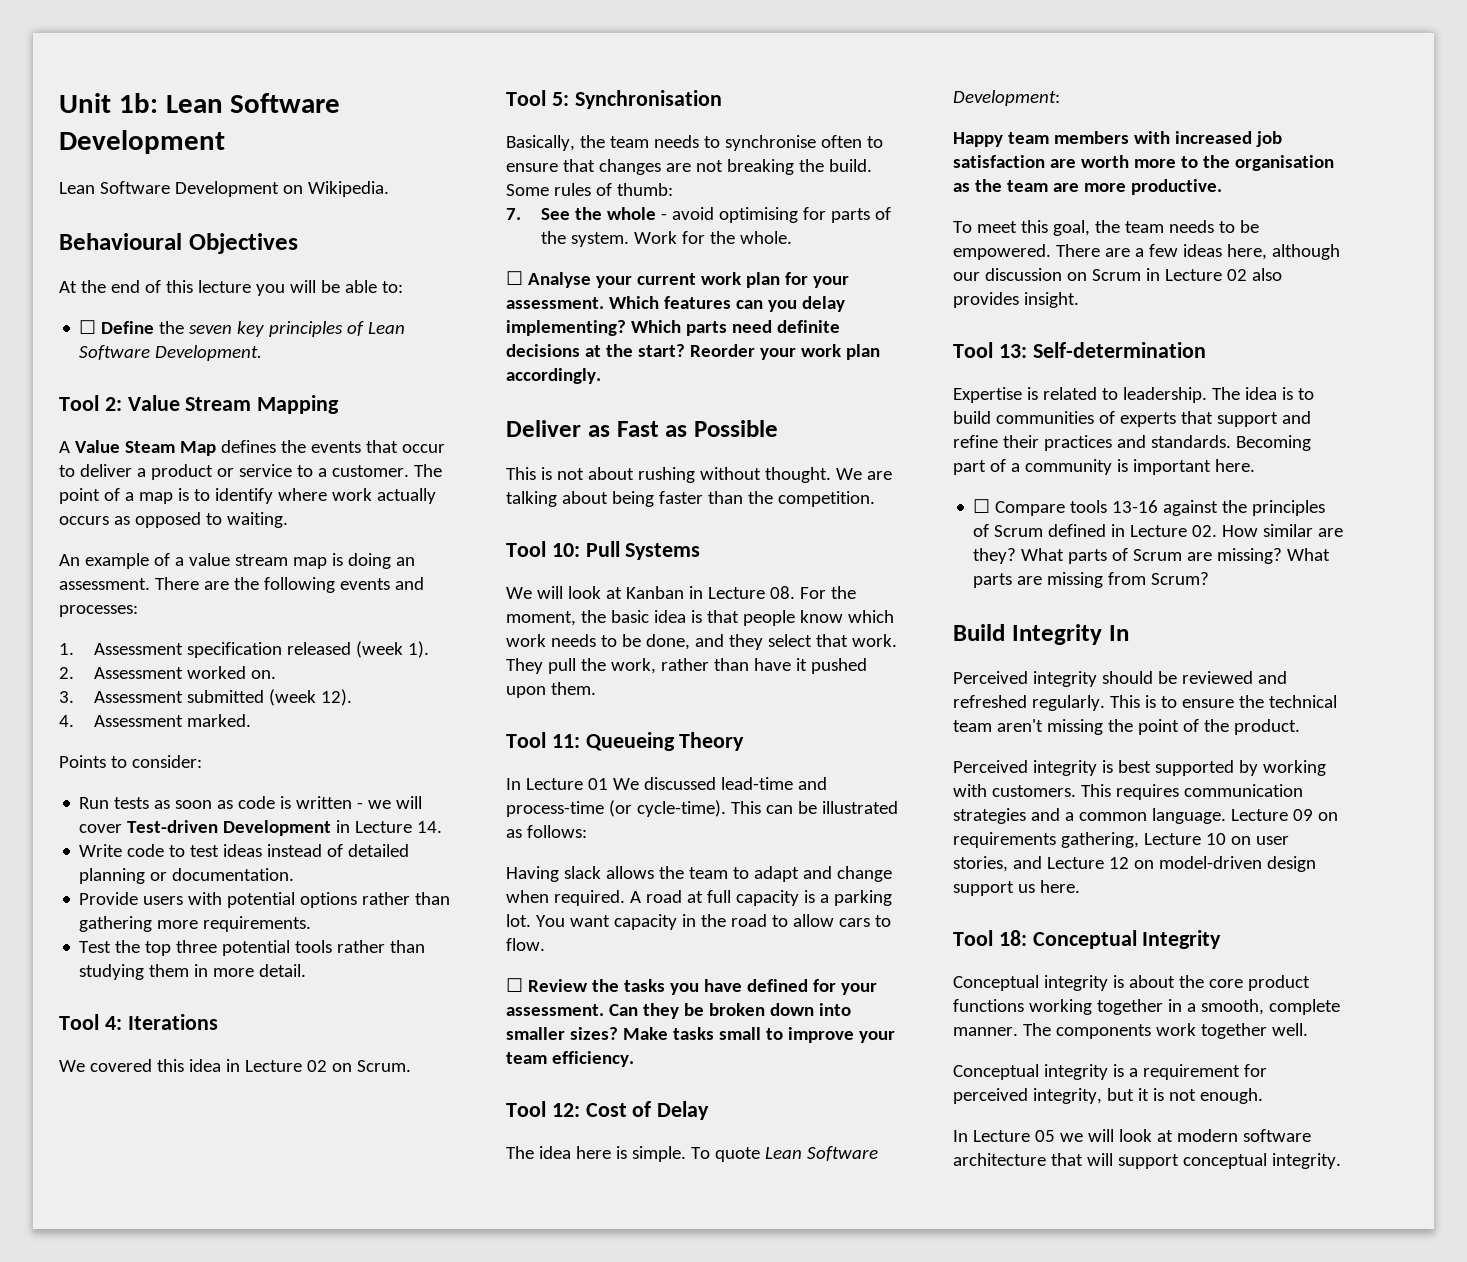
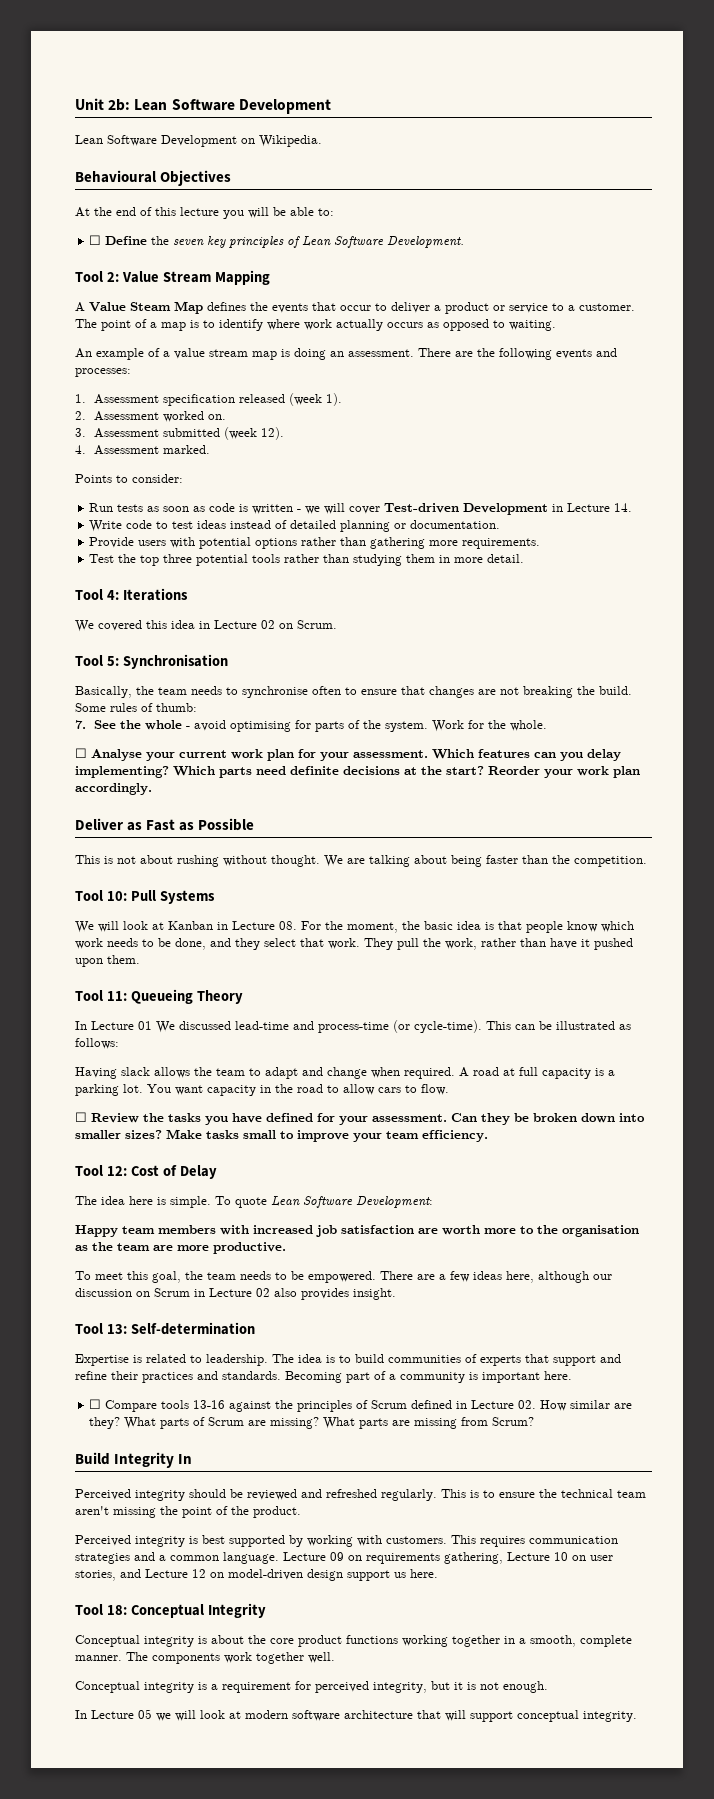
- Unit 1b: Lean Software Development
+ Unit 2b: Lean Software Development

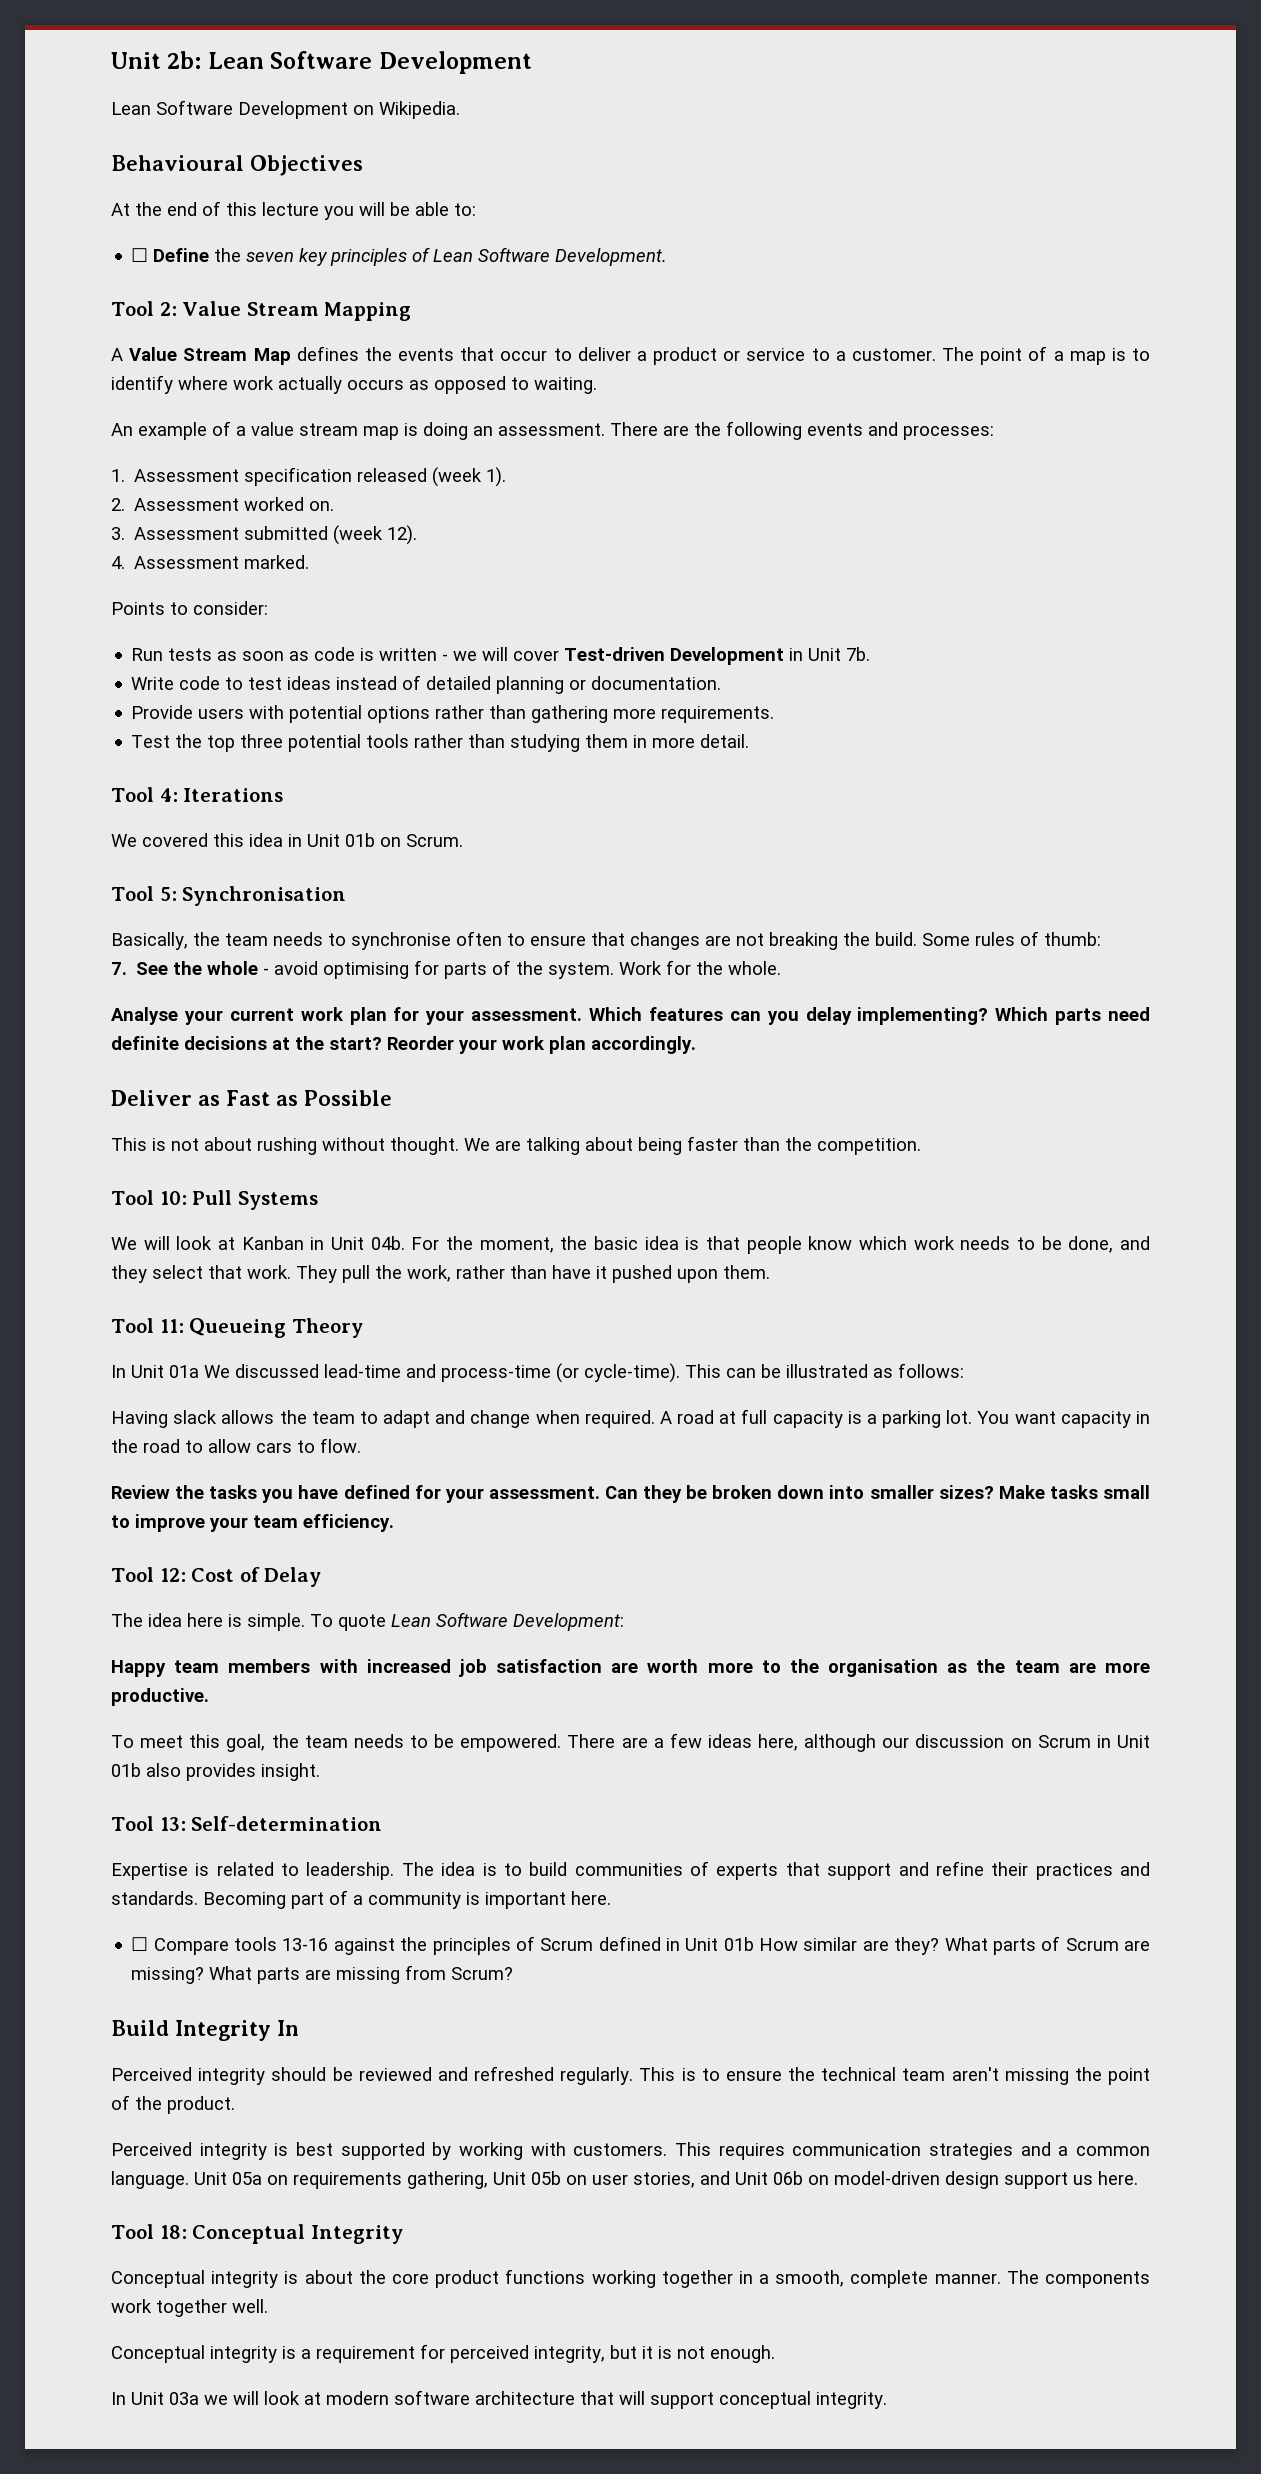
- A Value Steam Map defines the events that occur to deliver a product or service to a customer.
+ A Value Stream Map defines the events that occur to deliver a product or service to a customer.
- Run tests as soon as code is written - we will cover Test-driven Development in Lecture 14.
+ Run tests as soon as code is written - we will cover Test-driven Development in Unit 7b.
- We covered this idea in Lecture 02 on Scrum.
+ We covered this idea in Unit 01b on Scrum.
- ☐ Analyse your current work plan for your assessment.
+ Analyse your current work plan for your assessment.
- We will look at Kanban in Lecture 08. For the moment, the basic idea is that people know which work needs to be done, and they select that work.
+ We will look at Kanban in Unit 04b. For the moment, the basic idea is that people know which work needs to be done, and they select that work.
- In Lecture 01 We discussed lead-time and process-time (or cycle-time).
+ In Unit 01a We discussed lead-time and process-time (or cycle-time).
- ☐ Review the tasks you have defined for your assessment.
+ Review the tasks you have defined for your assessment.
- There are a few ideas here, although our discussion on Scrum in Lecture 02 also provides insight.
+ There are a few ideas here, although our discussion on Scrum in Unit 01b also provides insight.
- ☐ Compare tools 13-16 against the principles of Scrum defined in Lecture 02. How similar are they?
+ ☐ Compare tools 13-16 against the principles of Scrum defined in Unit 01b How similar are they?
- Lecture 09 on requirements gathering, Lecture 10 on user stories, and Lecture 12 on model-driven design support us here.
+ Unit 05a on requirements gathering, Unit 05b on user stories, and Unit 06b on model-driven design support us here.
- In Lecture 05 we will look at modern software architecture that will support conceptual integrity.
+ In Unit 03a we will look at modern software architecture that will support conceptual integrity.

